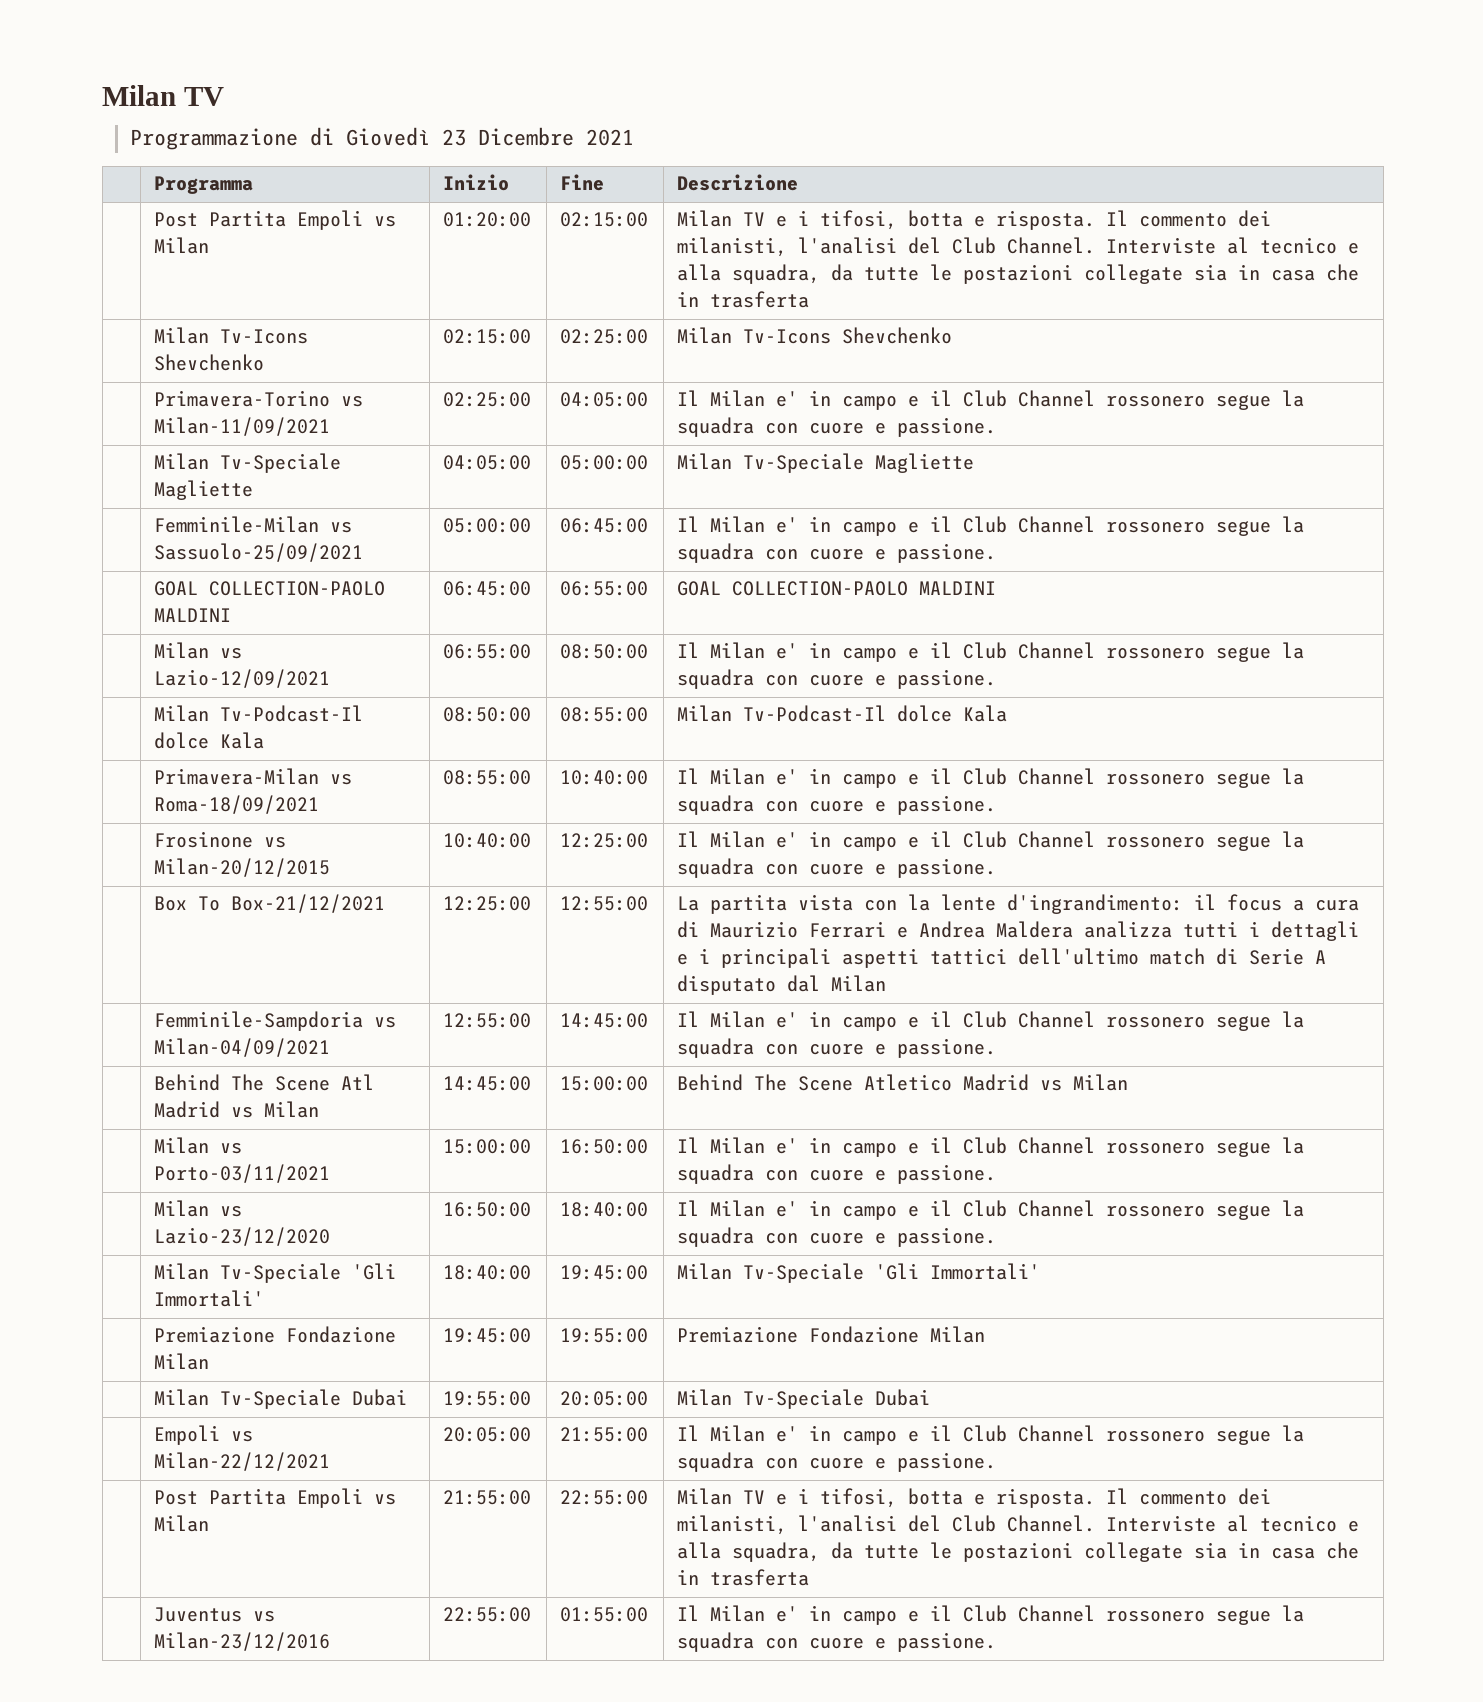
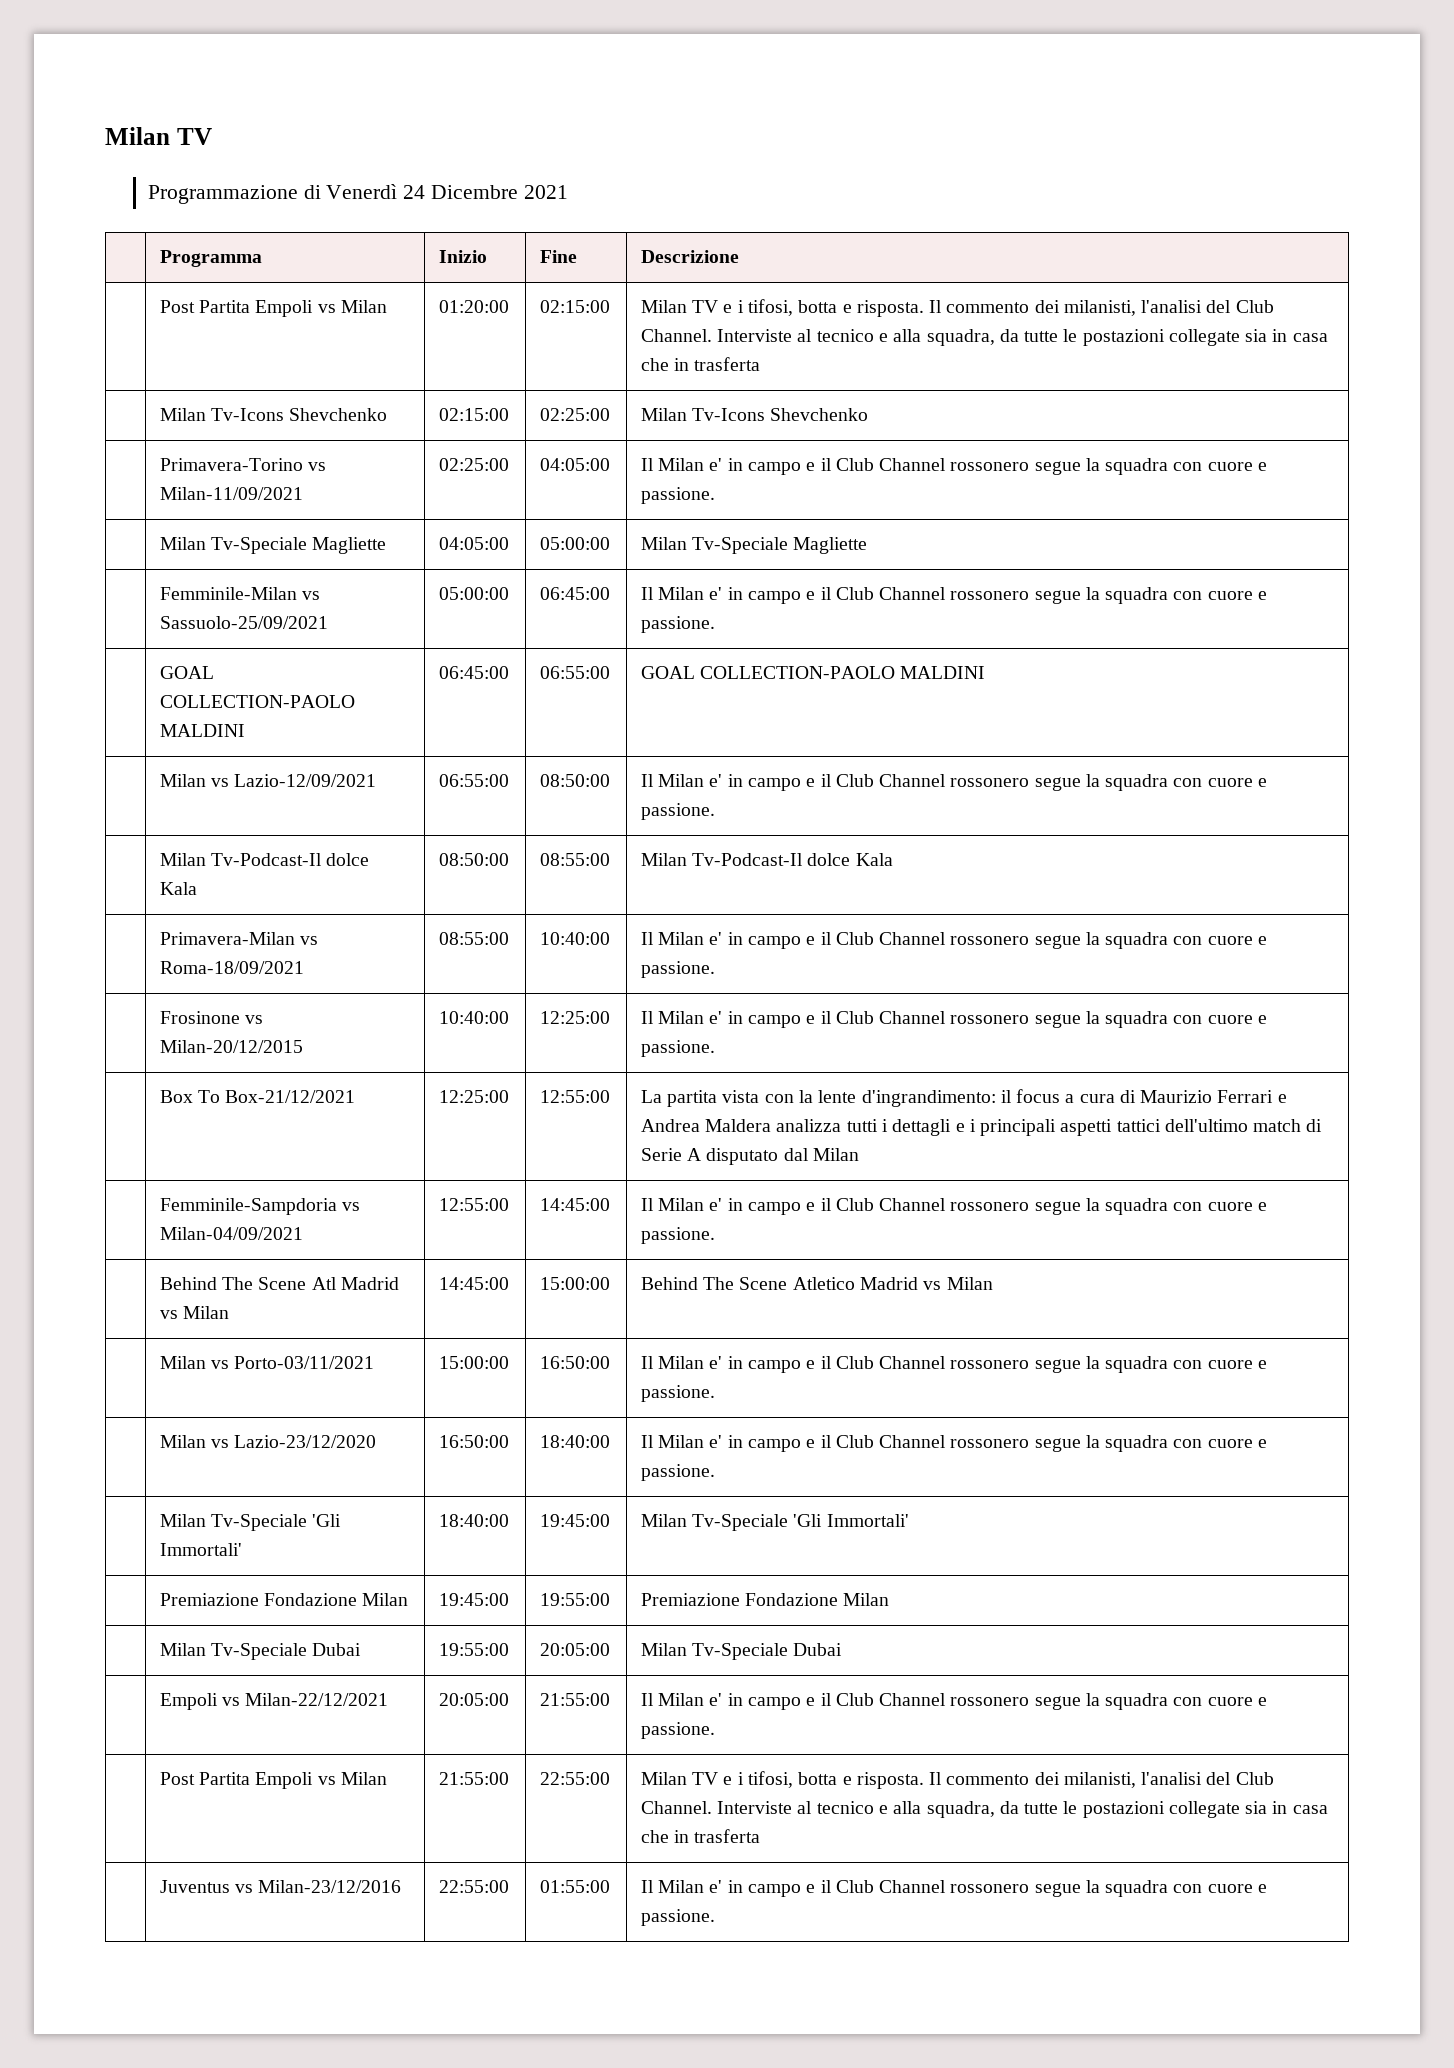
- Programmazione di Giovedì 23 Dicembre 2021
+ Programmazione di Venerdì 24 Dicembre 2021

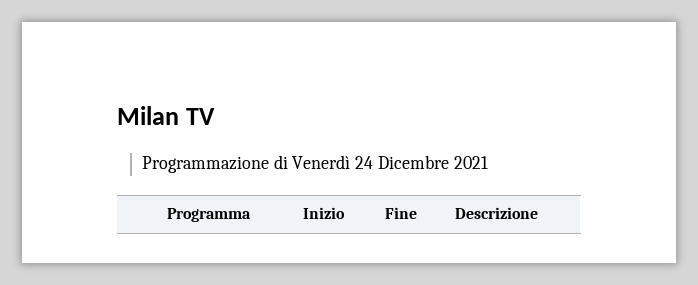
- | Post Partita Empoli vs Milan | 01:20:00 | 02:15:00 | Milan TV e i tifosi, botta e risposta. Il commento dei milanisti, l'analisi del Club Channel. Interviste al tecnico e alla squadra, da tutte le postazioni collegate sia in casa che in trasferta
- | Milan Tv-Icons Shevchenko | 02:15:00 | 02:25:00 | Milan Tv-Icons Shevchenko
- | Primavera-Torino vs Milan-11/09/2021 | 02:25:00 | 04:05:00 | Il Milan e' in campo e il Club Channel rossonero segue la squadra con cuore e passione.
- | Milan Tv-Speciale Magliette | 04:05:00 | 05:00:00 | Milan Tv-Speciale Magliette
- | Femminile-Milan vs Sassuolo-25/09/2021 | 05:00:00 | 06:45:00 | Il Milan e' in campo e il Club Channel rossonero segue la squadra con cuore e passione.
- | GOAL COLLECTION-PAOLO MALDINI | 06:45:00 | 06:55:00 | GOAL COLLECTION-PAOLO MALDINI
- | Milan vs Lazio-12/09/2021 | 06:55:00 | 08:50:00 | Il Milan e' in campo e il Club Channel rossonero segue la squadra con cuore e passione.
- | Milan Tv-Podcast-Il dolce Kala | 08:50:00 | 08:55:00 | Milan Tv-Podcast-Il dolce Kala
- | Primavera-Milan vs Roma-18/09/2021 | 08:55:00 | 10:40:00 | Il Milan e' in campo e il Club Channel rossonero segue la squadra con cuore e passione.
- | Frosinone vs Milan-20/12/2015 | 10:40:00 | 12:25:00 | Il Milan e' in campo e il Club Channel rossonero segue la squadra con cuore e passione.
- | Box To Box-21/12/2021 | 12:25:00 | 12:55:00 | La partita vista con la lente d'ingrandimento: il focus a cura di Maurizio Ferrari e Andrea Maldera analizza tutti i dettagli e i principali aspetti tattici dell'ultimo match di Serie A disputato dal Milan
- | Femminile-Sampdoria vs Milan-04/09/2021 | 12:55:00 | 14:45:00 | Il Milan e' in campo e il Club Channel rossonero segue la squadra con cuore e passione.
- | Behind The Scene Atl Madrid vs Milan | 14:45:00 | 15:00:00 | Behind The Scene Atletico Madrid vs Milan
- | Milan vs Porto-03/11/2021 | 15:00:00 | 16:50:00 | Il Milan e' in campo e il Club Channel rossonero segue la squadra con cuore e passione.
- | Milan vs Lazio-23/12/2020 | 16:50:00 | 18:40:00 | Il Milan e' in campo e il Club Channel rossonero segue la squadra con cuore e passione.
- | Milan Tv-Speciale 'Gli Immortali' | 18:40:00 | 19:45:00 | Milan Tv-Speciale 'Gli Immortali'
- | Premiazione Fondazione Milan | 19:45:00 | 19:55:00 | Premiazione Fondazione Milan
- | Milan Tv-Speciale Dubai | 19:55:00 | 20:05:00 | Milan Tv-Speciale Dubai
- | Empoli vs Milan-22/12/2021 | 20:05:00 | 21:55:00 | Il Milan e' in campo e il Club Channel rossonero segue la squadra con cuore e passione.
- | Post Partita Empoli vs Milan | 21:55:00 | 22:55:00 | Milan TV e i tifosi, botta e risposta. Il commento dei milanisti, l'analisi del Club Channel. Interviste al tecnico e alla squadra, da tutte le postazioni collegate sia in casa che in trasferta
- | Juventus vs Milan-23/12/2016 | 22:55:00 | 01:55:00 | Il Milan e' in campo e il Club Channel rossonero segue la squadra con cuore e passione.

